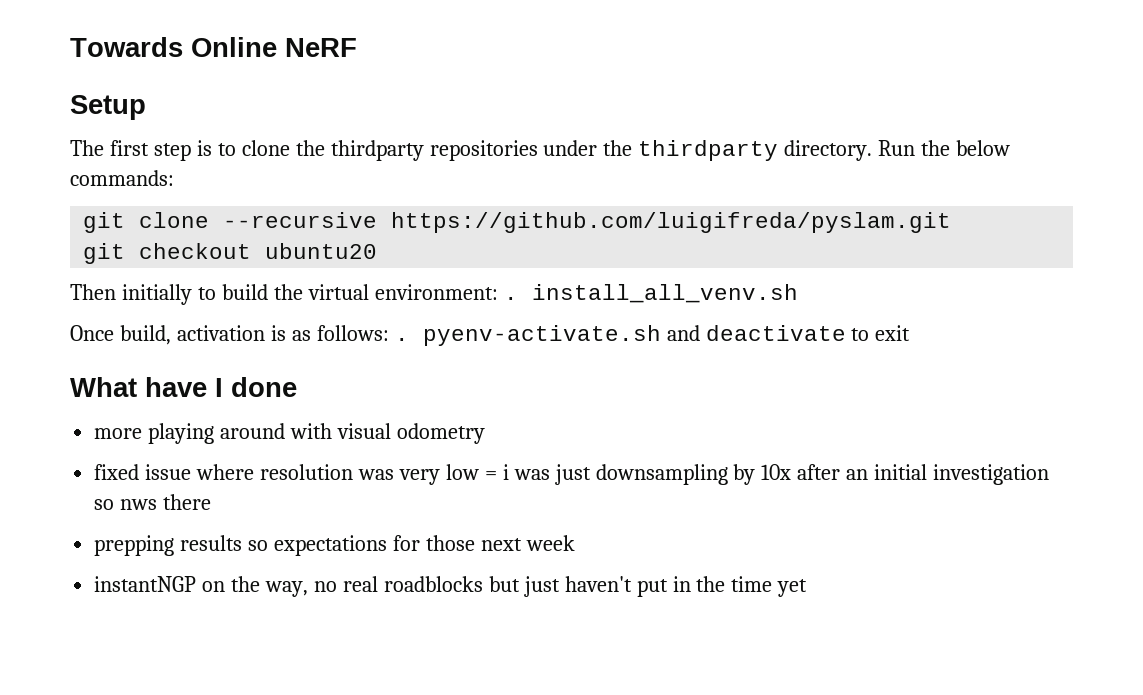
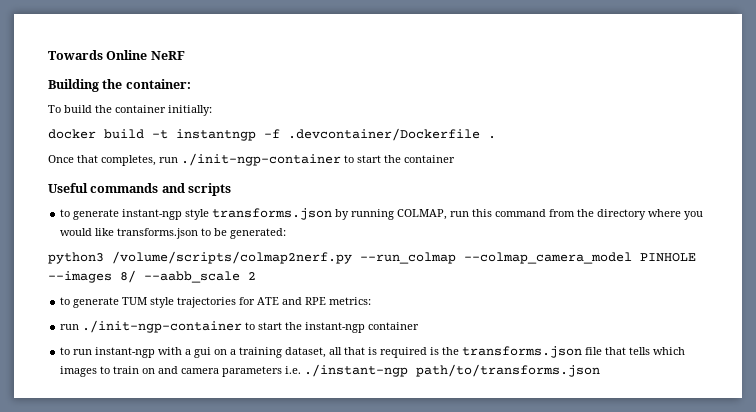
- Setup
- The first step is to clone the thirdparty repositories under the thirdparty directory. Run the below commands:
- git clone --recursive https://github.com/luigifreda/pyslam.git
- git checkout ubuntu20
- Then initially to build the virtual environment: . install_all_venv.sh
+ Building the container:
+ To build the container initially:
+ docker build -t instantngp -f .devcontainer/Dockerfile .
- Once build, activation is as follows: . pyenv-activate.sh and deactivate to exit
- What have I done
- more playing around with visual odometry
- fixed issue where resolution was very low = i was just downsampling by 10x after an initial investigation so nws there
- prepping results so expectations for those next week
- instantNGP on the way, no real roadblocks but just haven't put in the time yet
+ Once that completes, run ./init-ngp-container to start the container
+ Useful commands and scripts
+ to generate instant-ngp style transforms.json by running COLMAP, run this command from the directory where you would like transforms.json to be generated:
+ python3 /volume/scripts/colmap2nerf.py --run_colmap --colmap_camera_model PINHOLE --images 8/ --aabb_scale 2
+ to generate TUM style trajectories for ATE and RPE metrics:
+ run ./init-ngp-container to start the instant-ngp container
+ to run instant-ngp with a gui on a training dataset, all that is required is the transforms.json file that tells which images to train on and camera parameters i.e. ./instant-ngp path/to/transforms.json

